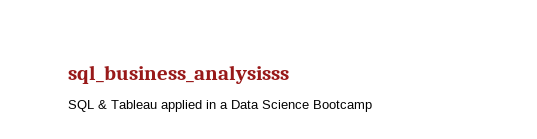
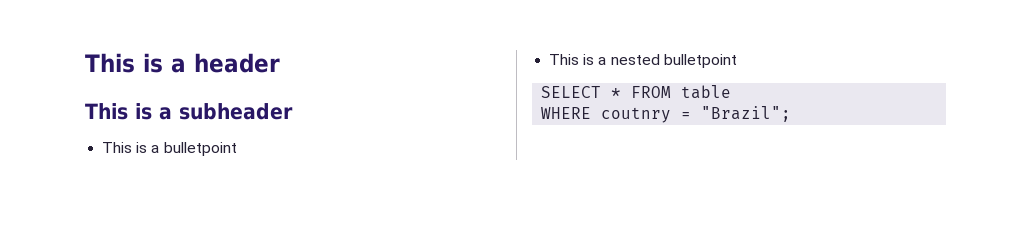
- sql_business_analysisss
- SQL & Tableau applied in a Data Science Bootcamp
+ This is a header
+ This is a subheader
+ This is a bulletpoint
+ This is a nested bulletpoint
+ SELECT * FROM table
+ WHERE coutnry = "Brazil";

